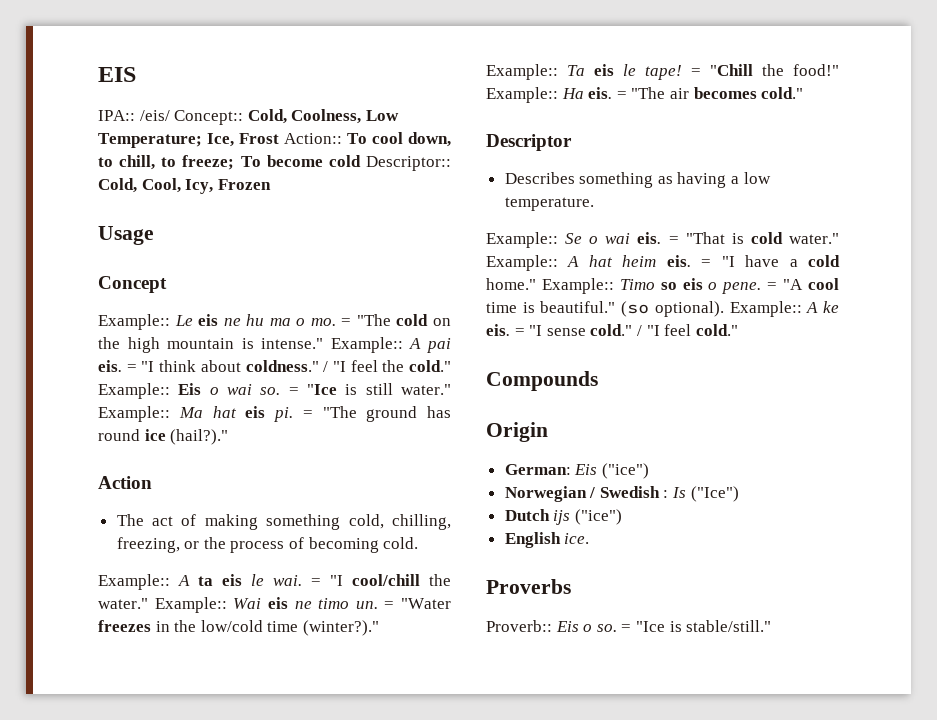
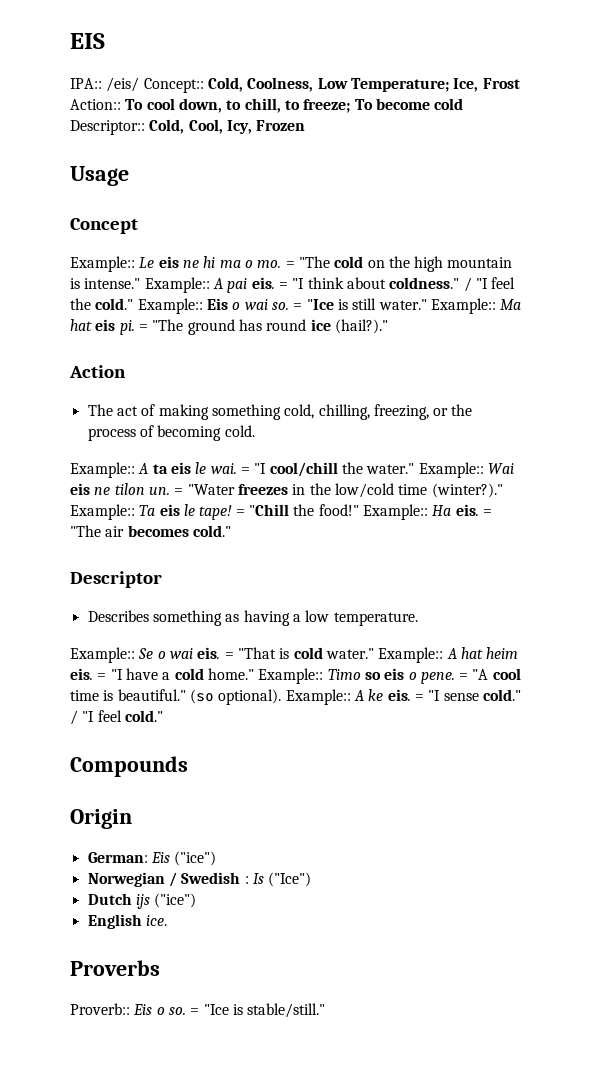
- Example:: Le eis ne hu ma o mo.
+ Example:: Le eis ne hi ma o mo.
- Example:: Wai eis ne timo un.
+ Example:: Wai eis ne tilon un.

